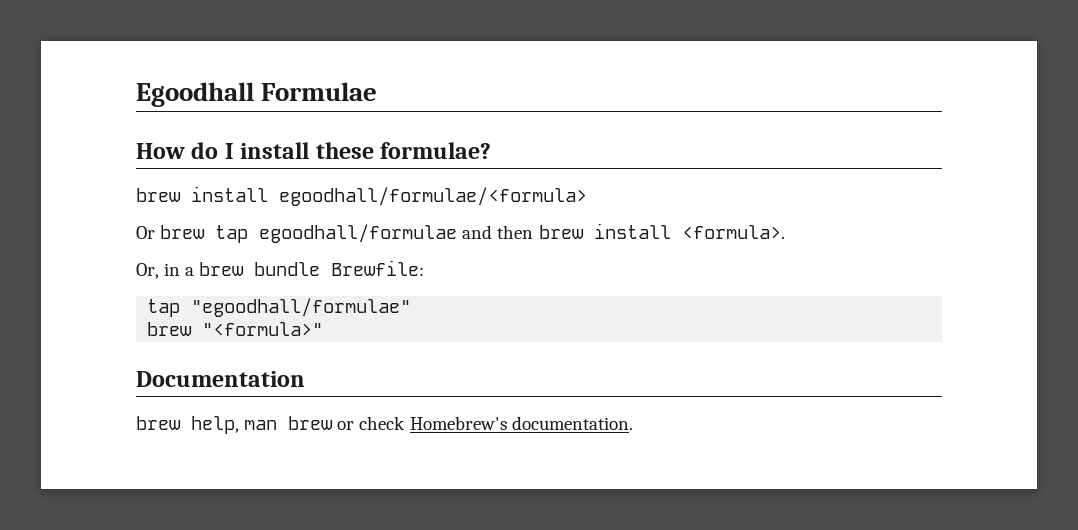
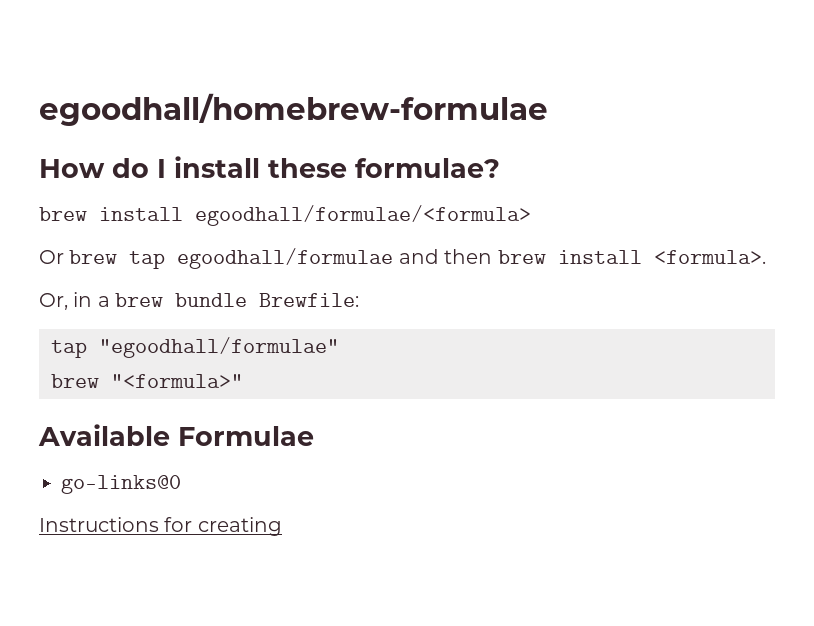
- Egoodhall Formulae
+ egoodhall/homebrew-formulae
- Documentation
- brew help, man brew or check Homebrew's documentation.
+ Available Formulae
+ go-links@0
+ Instructions for creating

